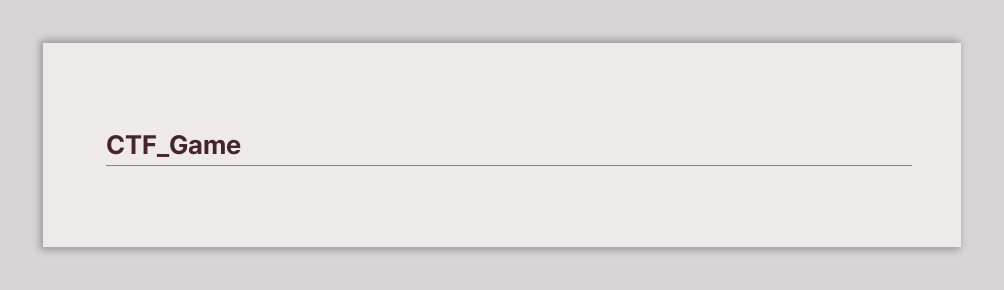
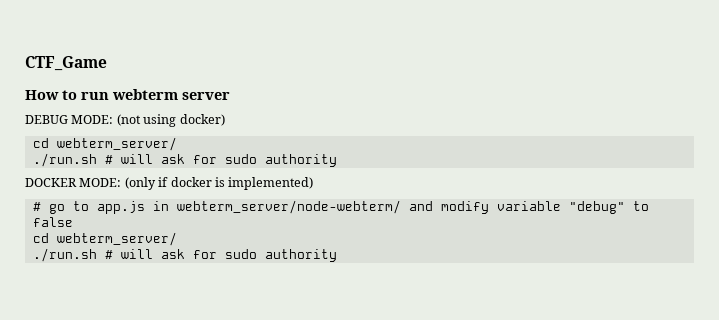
+ How to run webterm server
+ DEBUG MODE: (not using docker)
+ cd webterm_server/
+ ./run.sh # will ask for sudo authority
+ DOCKER MODE: (only if docker is implemented)
+ # go to app.js in webterm_server/node-webterm/ and modify variable "debug" to false
+ cd webterm_server/
+ ./run.sh # will ask for sudo authority

